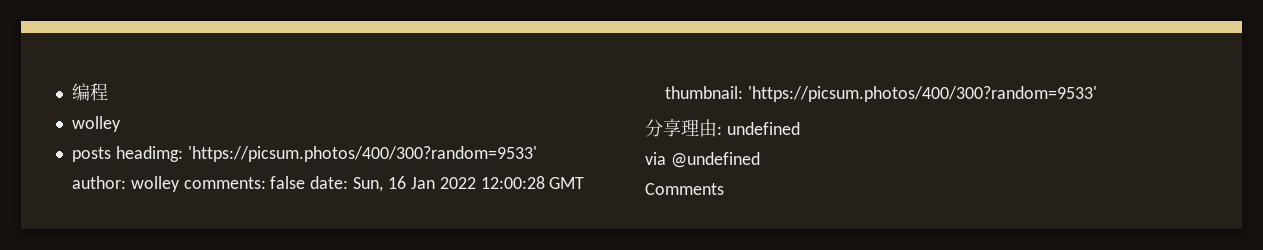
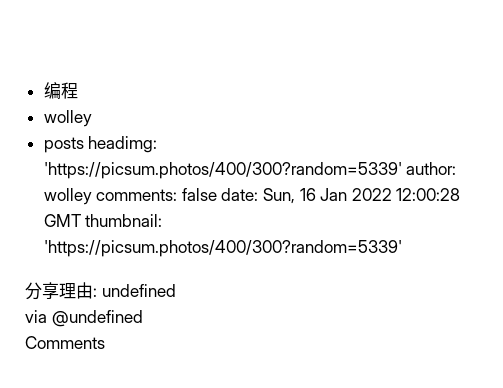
- posts headimg: 'https://picsum.photos/400/300?random=9533' author: wolley comments: false date: Sun, 16 Jan 2022 12:00:28 GMT thumbnail: 'https://picsum.photos/400/300?random=9533'
+ posts headimg: 'https://picsum.photos/400/300?random=5339' author: wolley comments: false date: Sun, 16 Jan 2022 12:00:28 GMT thumbnail: 'https://picsum.photos/400/300?random=5339'

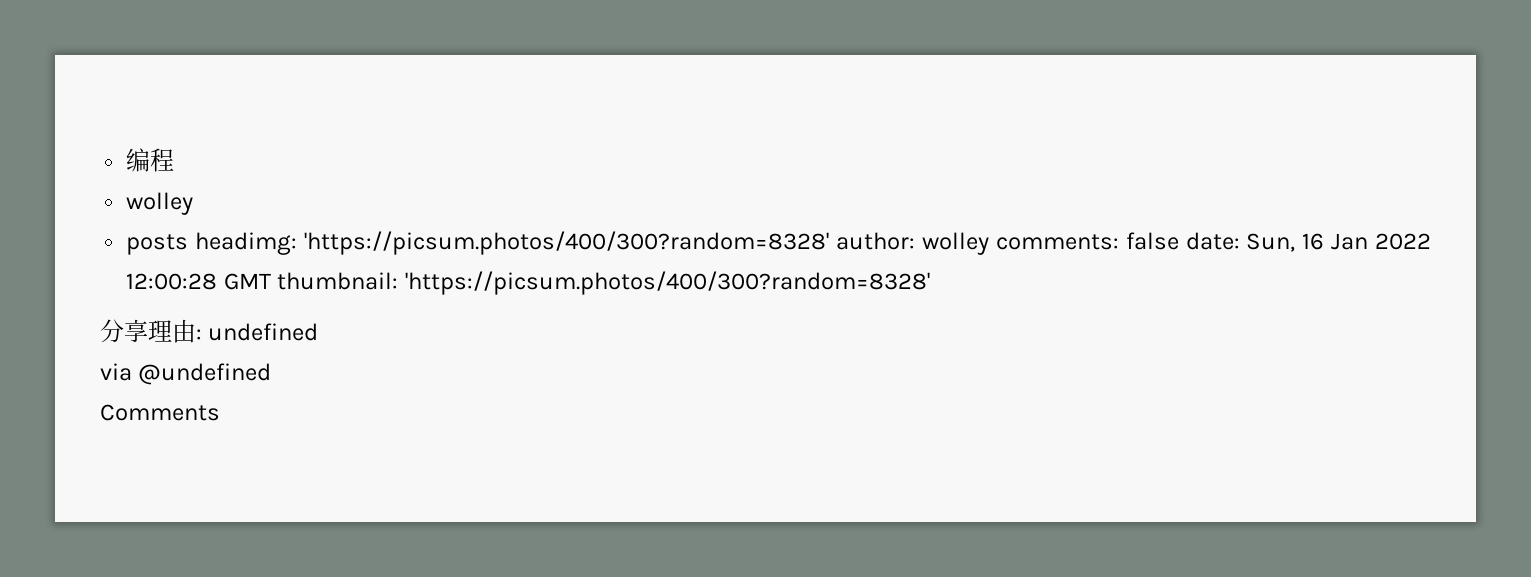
- posts headimg: 'https://picsum.photos/400/300?random=5339' author: wolley comments: false date: Sun, 16 Jan 2022 12:00:28 GMT thumbnail: 'https://picsum.photos/400/300?random=5339'
+ posts headimg: 'https://picsum.photos/400/300?random=8328' author: wolley comments: false date: Sun, 16 Jan 2022 12:00:28 GMT thumbnail: 'https://picsum.photos/400/300?random=8328'

